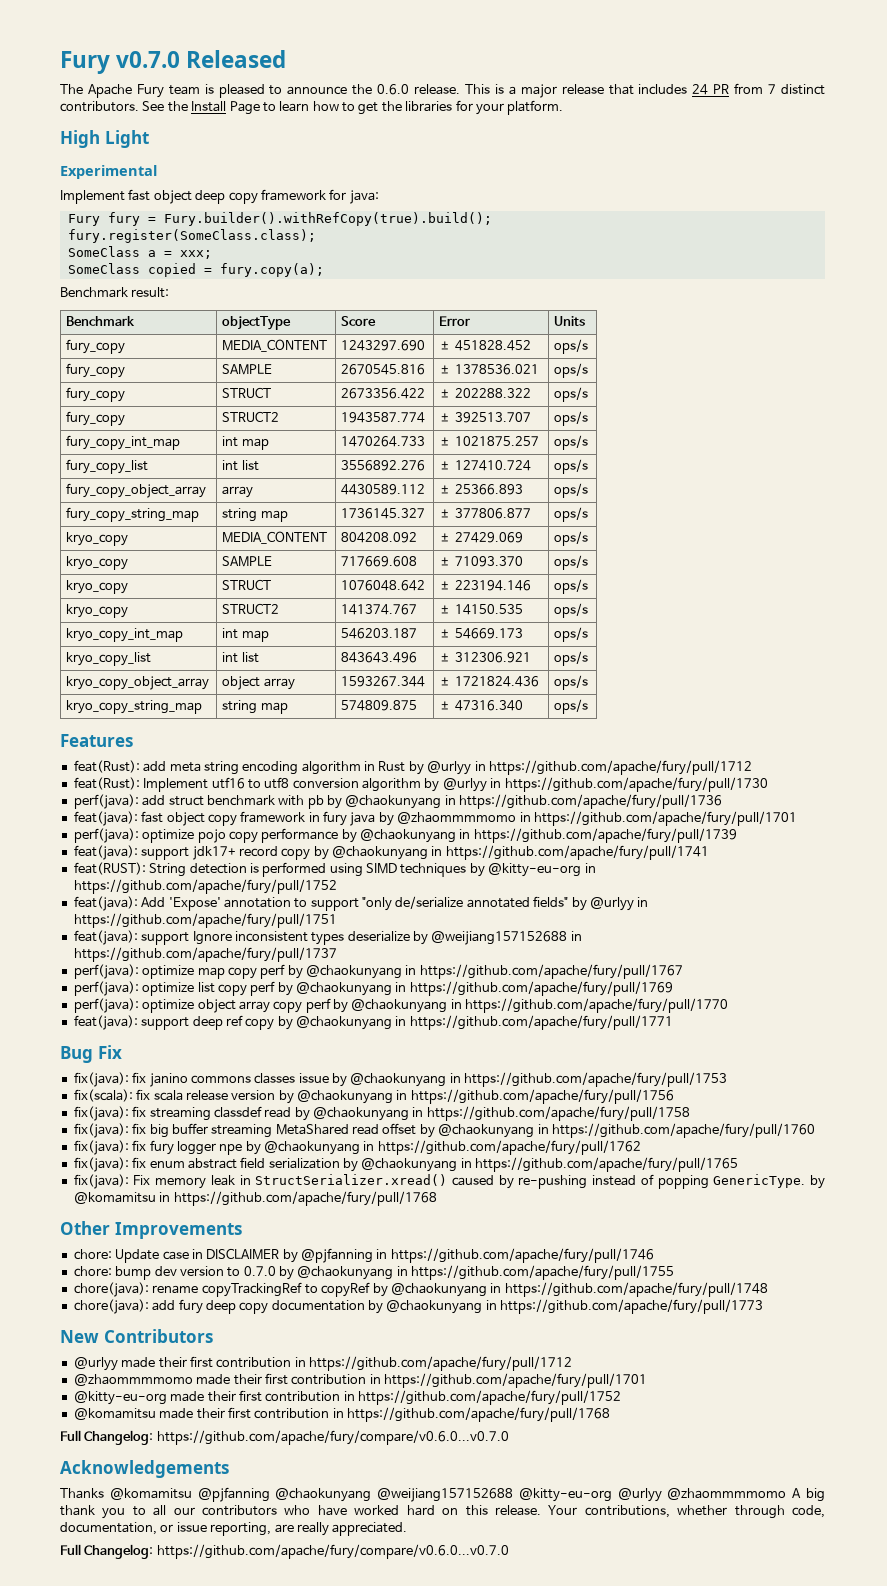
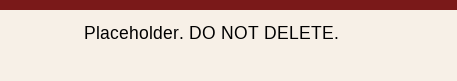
- Fury v0.7.0 Released
- The Apache Fury team is pleased to announce the 0.6.0 release. This is a major release that includes 24 PR from 7 distinct contributors. See the Install Page to learn how to get the libraries for your platform.
- High Light
- Experimental
- Implement fast object deep copy framework for java:
- Fury fury = Fury.builder().withRefCopy(true).build();
- fury.register(SomeClass.class);
- SomeClass a = xxx;
- SomeClass copied = fury.copy(a);
- Benchmark result:
- Benchmark | objectType | Score | Error | Units
- fury_copy | MEDIA_CONTENT | 1243297.690 | ± 451828.452 | ops/s
- fury_copy | SAMPLE | 2670545.816 | ± 1378536.021 | ops/s
- fury_copy | STRUCT | 2673356.422 | ± 202288.322 | ops/s
- fury_copy | STRUCT2 | 1943587.774 | ± 392513.707 | ops/s
- fury_copy_int_map | int map | 1470264.733 | ± 1021875.257 | ops/s
- fury_copy_list | int list | 3556892.276 | ± 127410.724 | ops/s
- fury_copy_object_array | array | 4430589.112 | ± 25366.893 | ops/s
- fury_copy_string_map | string map | 1736145.327 | ± 377806.877 | ops/s
- kryo_copy | MEDIA_CONTENT | 804208.092 | ± 27429.069 | ops/s
- kryo_copy | SAMPLE | 717669.608 | ± 71093.370 | ops/s
- kryo_copy | STRUCT | 1076048.642 | ± 223194.146 | ops/s
- kryo_copy | STRUCT2 | 141374.767 | ± 14150.535 | ops/s
- kryo_copy_int_map | int map | 546203.187 | ± 54669.173 | ops/s
- kryo_copy_list | int list | 843643.496 | ± 312306.921 | ops/s
- kryo_copy_object_array | object array | 1593267.344 | ± 1721824.436 | ops/s
- kryo_copy_string_map | string map | 574809.875 | ± 47316.340 | ops/s
- Features
- feat(Rust): add meta string encoding algorithm in Rust by @urlyy in https://github.com/apache/fury/pull/1712
- feat(Rust): Implement utf16 to utf8 conversion algorithm by @urlyy in https://github.com/apache/fury/pull/1730
- perf(java): add struct benchmark with pb by @chaokunyang in https://github.com/apache/fury/pull/1736
- feat(java): fast object copy framework in fury java by @zhaommmmomo in https://github.com/apache/fury/pull/1701
- perf(java): optimize pojo copy performance by @chaokunyang in https://github.com/apache/fury/pull/1739
- feat(java): support jdk17+ record copy by @chaokunyang in https://github.com/apache/fury/pull/1741
- feat(RUST): String detection is performed using SIMD techniques by @kitty-eu-org in https://github.com/apache/fury/pull/1752
- feat(java): Add 'Expose' annotation to support "only de/serialize annotated fields" by @urlyy in https://github.com/apache/fury/pull/1751
- feat(java): support Ignore inconsistent types deserialize by @weijiang157152688 in https://github.com/apache/fury/pull/1737
- perf(java): optimize map copy perf by @chaokunyang in https://github.com/apache/fury/pull/1767
- perf(java): optimize list copy perf by @chaokunyang in https://github.com/apache/fury/pull/1769
- perf(java): optimize object array copy perf by @chaokunyang in https://github.com/apache/fury/pull/1770
- feat(java): support deep ref copy by @chaokunyang in https://github.com/apache/fury/pull/1771
- Bug Fix
- fix(java): fix janino commons classes issue by @chaokunyang in https://github.com/apache/fury/pull/1753
- fix(scala): fix scala release version by @chaokunyang in https://github.com/apache/fury/pull/1756
- fix(java): fix streaming classdef read by @chaokunyang in https://github.com/apache/fury/pull/1758
- fix(java): fix big buffer streaming MetaShared read offset by @chaokunyang in https://github.com/apache/fury/pull/1760
- fix(java): fix fury logger npe by @chaokunyang in https://github.com/apache/fury/pull/1762
- fix(java): fix enum abstract field serialization by @chaokunyang in https://github.com/apache/fury/pull/1765
- fix(java): Fix memory leak in StructSerializer.xread() caused by re-pushing instead of popping GenericType. by @komamitsu in https://github.com/apache/fury/pull/1768
- Other Improvements
- chore: Update case in DISCLAIMER by @pjfanning in https://github.com/apache/fury/pull/1746
- chore: bump dev version to 0.7.0 by @chaokunyang in https://github.com/apache/fury/pull/1755
- chore(java): rename copyTrackingRef to copyRef by @chaokunyang in https://github.com/apache/fury/pull/1748
- chore(java): add fury deep copy documentation by @chaokunyang in https://github.com/apache/fury/pull/1773
- New Contributors
- @urlyy made their first contribution in https://github.com/apache/fury/pull/1712
- @zhaommmmomo made their first contribution in https://github.com/apache/fury/pull/1701
- @kitty-eu-org made their first contribution in https://github.com/apache/fury/pull/1752
- @komamitsu made their first contribution in https://github.com/apache/fury/pull/1768
- Full Changelog: https://github.com/apache/fury/compare/v0.6.0...v0.7.0
- Acknowledgements
- Thanks @komamitsu @pjfanning @chaokunyang @weijiang157152688 @kitty-eu-org @urlyy @zhaommmmomo A big thank you to all our contributors who have worked hard on this release. Your contributions, whether through code, documentation, or issue reporting, are really appreciated.
- Full Changelog: https://github.com/apache/fury/compare/v0.6.0...v0.7.0
+ Placeholder. DO NOT DELETE.

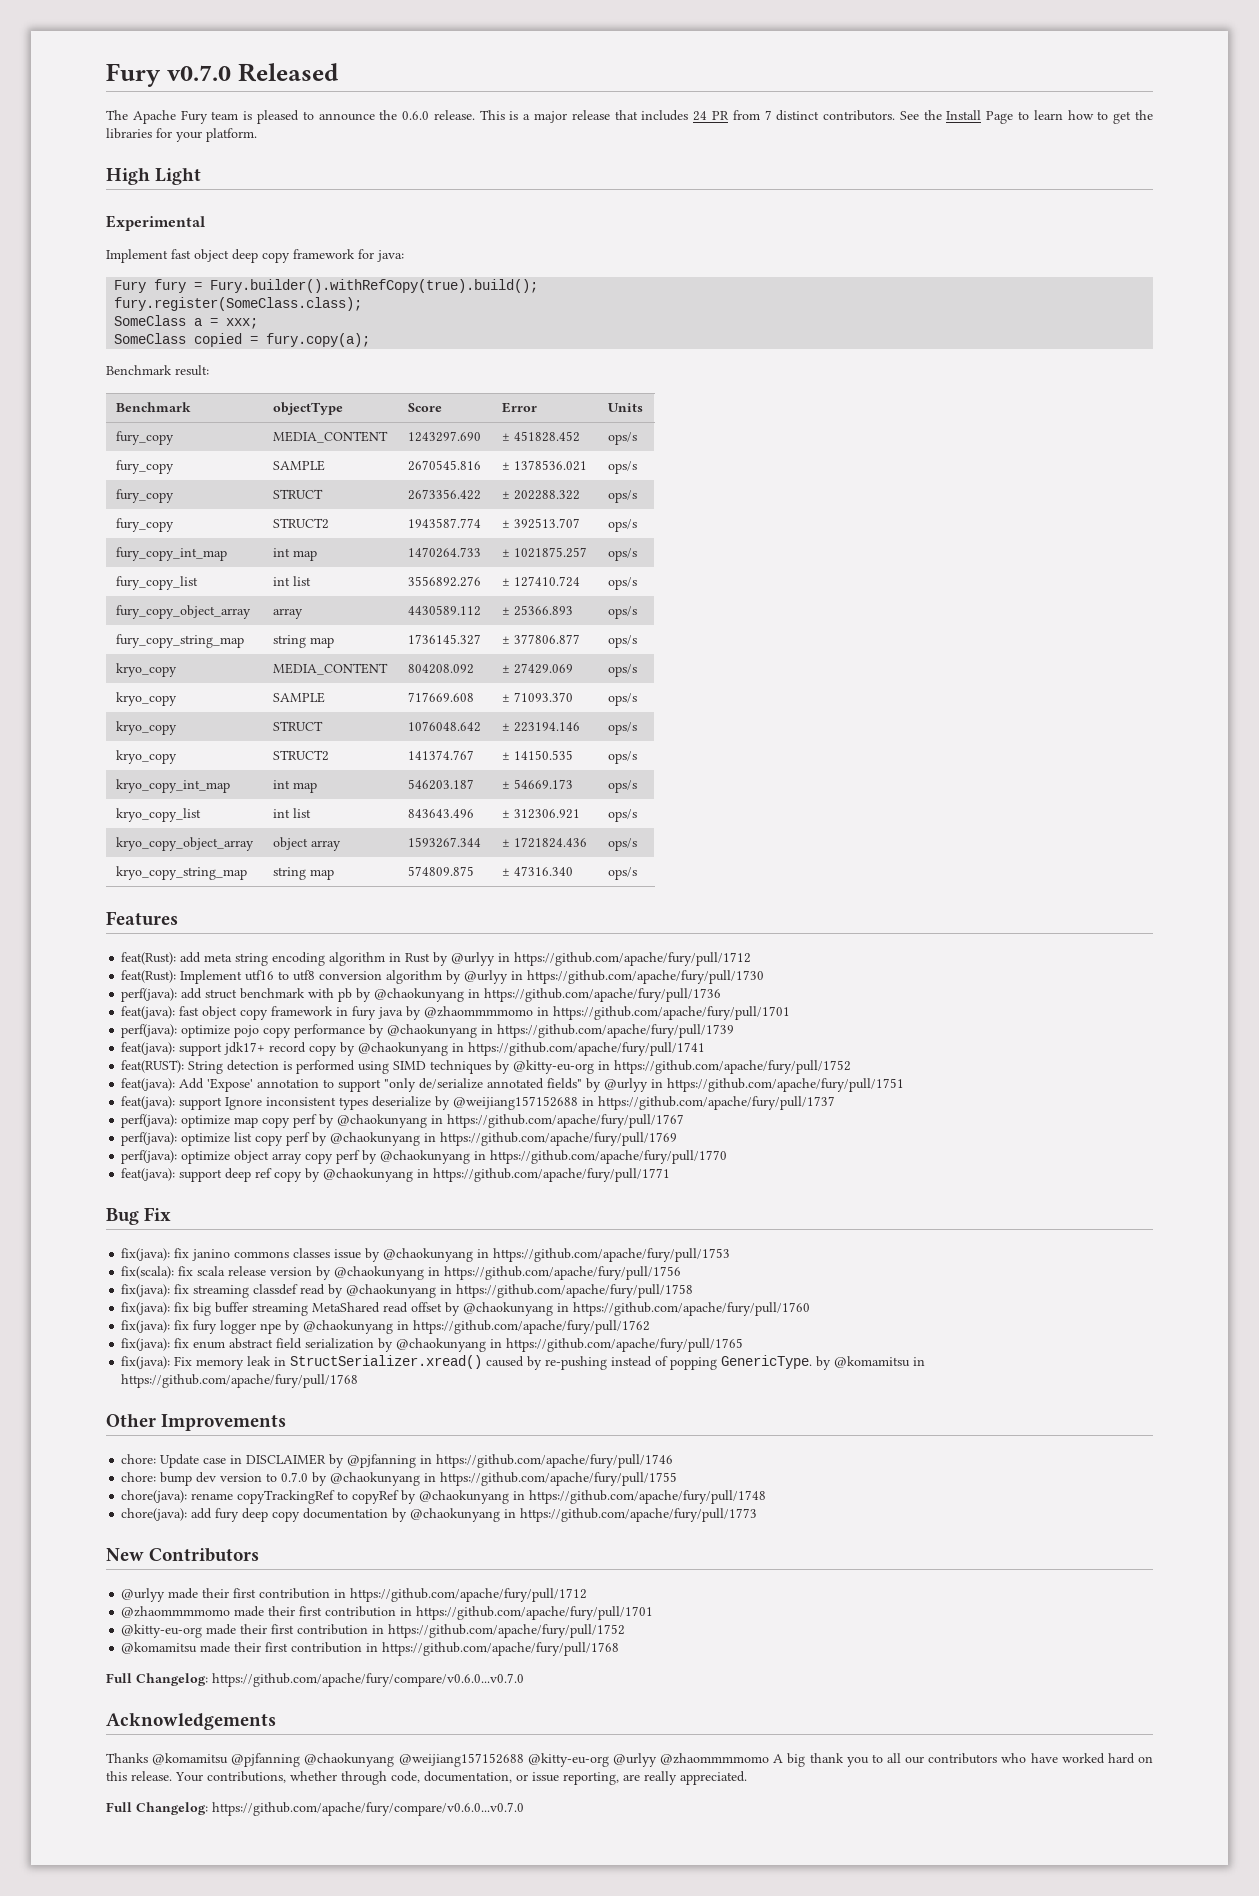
- Placeholder. DO NOT DELETE.
+ Fury v0.7.0 Released
+ The Apache Fury team is pleased to announce the 0.6.0 release. This is a major release that includes 24 PR from 7 distinct contributors. See the Install Page to learn how to get the libraries for your platform.
+ High Light
+ Experimental
+ Implement fast object deep copy framework for java:
+ Fury fury = Fury.builder().withRefCopy(true).build();
+ fury.register(SomeClass.class);
+ SomeClass a = xxx;
+ SomeClass copied = fury.copy(a);
+ Benchmark result:
+ Benchmark | objectType | Score | Error | Units
+ fury_copy | MEDIA_CONTENT | 1243297.690 | ± 451828.452 | ops/s
+ fury_copy | SAMPLE | 2670545.816 | ± 1378536.021 | ops/s
+ fury_copy | STRUCT | 2673356.422 | ± 202288.322 | ops/s
+ fury_copy | STRUCT2 | 1943587.774 | ± 392513.707 | ops/s
+ fury_copy_int_map | int map | 1470264.733 | ± 1021875.257 | ops/s
+ fury_copy_list | int list | 3556892.276 | ± 127410.724 | ops/s
+ fury_copy_object_array | array | 4430589.112 | ± 25366.893 | ops/s
+ fury_copy_string_map | string map | 1736145.327 | ± 377806.877 | ops/s
+ kryo_copy | MEDIA_CONTENT | 804208.092 | ± 27429.069 | ops/s
+ kryo_copy | SAMPLE | 717669.608 | ± 71093.370 | ops/s
+ kryo_copy | STRUCT | 1076048.642 | ± 223194.146 | ops/s
+ kryo_copy | STRUCT2 | 141374.767 | ± 14150.535 | ops/s
+ kryo_copy_int_map | int map | 546203.187 | ± 54669.173 | ops/s
+ kryo_copy_list | int list | 843643.496 | ± 312306.921 | ops/s
+ kryo_copy_object_array | object array | 1593267.344 | ± 1721824.436 | ops/s
+ kryo_copy_string_map | string map | 574809.875 | ± 47316.340 | ops/s
+ Features
+ feat(Rust): add meta string encoding algorithm in Rust by @urlyy in https://github.com/apache/fury/pull/1712
+ feat(Rust): Implement utf16 to utf8 conversion algorithm by @urlyy in https://github.com/apache/fury/pull/1730
+ perf(java): add struct benchmark with pb by @chaokunyang in https://github.com/apache/fury/pull/1736
+ feat(java): fast object copy framework in fury java by @zhaommmmomo in https://github.com/apache/fury/pull/1701
+ perf(java): optimize pojo copy performance by @chaokunyang in https://github.com/apache/fury/pull/1739
+ feat(java): support jdk17+ record copy by @chaokunyang in https://github.com/apache/fury/pull/1741
+ feat(RUST): String detection is performed using SIMD techniques by @kitty-eu-org in https://github.com/apache/fury/pull/1752
+ feat(java): Add 'Expose' annotation to support "only de/serialize annotated fields" by @urlyy in https://github.com/apache/fury/pull/1751
+ feat(java): support Ignore inconsistent types deserialize by @weijiang157152688 in https://github.com/apache/fury/pull/1737
+ perf(java): optimize map copy perf by @chaokunyang in https://github.com/apache/fury/pull/1767
+ perf(java): optimize list copy perf by @chaokunyang in https://github.com/apache/fury/pull/1769
+ perf(java): optimize object array copy perf by @chaokunyang in https://github.com/apache/fury/pull/1770
+ feat(java): support deep ref copy by @chaokunyang in https://github.com/apache/fury/pull/1771
+ Bug Fix
+ fix(java): fix janino commons classes issue by @chaokunyang in https://github.com/apache/fury/pull/1753
+ fix(scala): fix scala release version by @chaokunyang in https://github.com/apache/fury/pull/1756
+ fix(java): fix streaming classdef read by @chaokunyang in https://github.com/apache/fury/pull/1758
+ fix(java): fix big buffer streaming MetaShared read offset by @chaokunyang in https://github.com/apache/fury/pull/1760
+ fix(java): fix fury logger npe by @chaokunyang in https://github.com/apache/fury/pull/1762
+ fix(java): fix enum abstract field serialization by @chaokunyang in https://github.com/apache/fury/pull/1765
+ fix(java): Fix memory leak in StructSerializer.xread() caused by re-pushing instead of popping GenericType. by @komamitsu in https://github.com/apache/fury/pull/1768
+ Other Improvements
+ chore: Update case in DISCLAIMER by @pjfanning in https://github.com/apache/fury/pull/1746
+ chore: bump dev version to 0.7.0 by @chaokunyang in https://github.com/apache/fury/pull/1755
+ chore(java): rename copyTrackingRef to copyRef by @chaokunyang in https://github.com/apache/fury/pull/1748
+ chore(java): add fury deep copy documentation by @chaokunyang in https://github.com/apache/fury/pull/1773
+ New Contributors
+ @urlyy made their first contribution in https://github.com/apache/fury/pull/1712
+ @zhaommmmomo made their first contribution in https://github.com/apache/fury/pull/1701
+ @kitty-eu-org made their first contribution in https://github.com/apache/fury/pull/1752
+ @komamitsu made their first contribution in https://github.com/apache/fury/pull/1768
+ Full Changelog: https://github.com/apache/fury/compare/v0.6.0...v0.7.0
+ Acknowledgements
+ Thanks @komamitsu @pjfanning @chaokunyang @weijiang157152688 @kitty-eu-org @urlyy @zhaommmmomo A big thank you to all our contributors who have worked hard on this release. Your contributions, whether through code, documentation, or issue reporting, are really appreciated.
+ Full Changelog: https://github.com/apache/fury/compare/v0.6.0...v0.7.0

